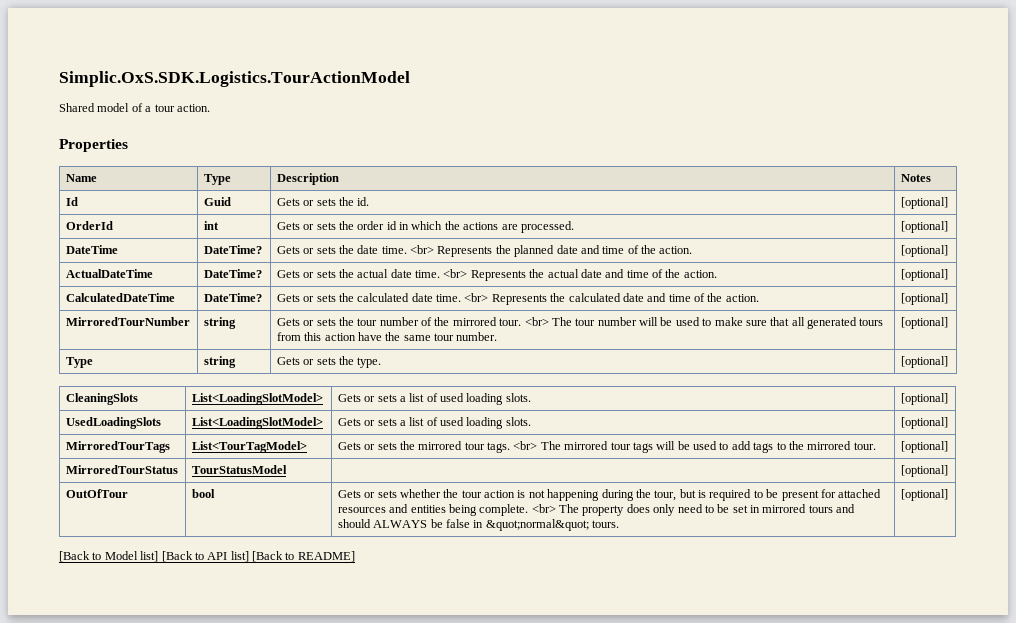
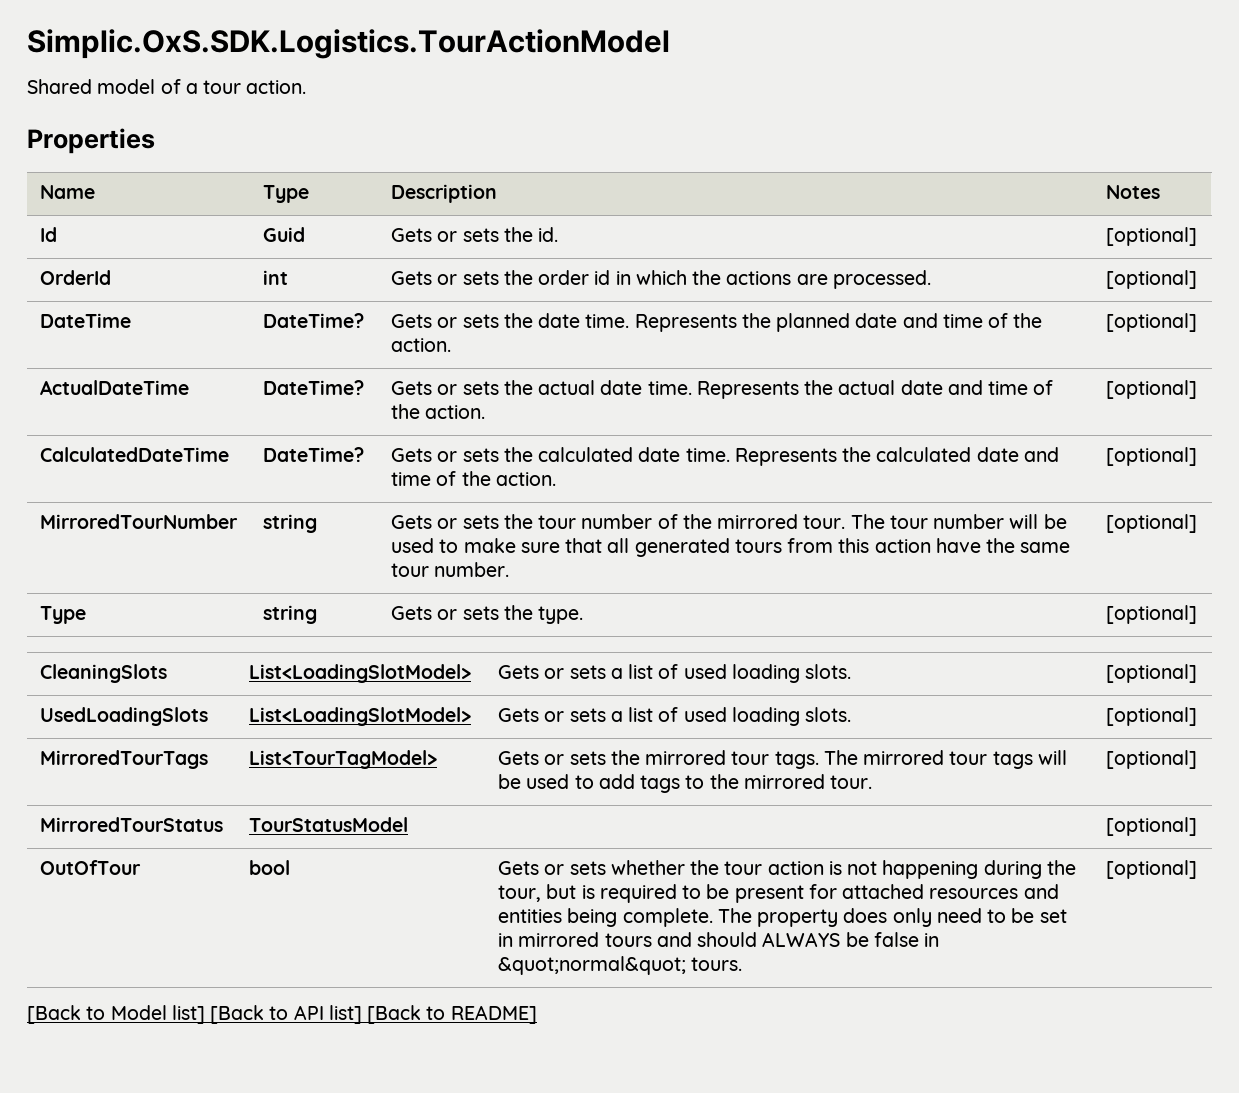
- DateTime | DateTime? | Gets or sets the date time. <br> Represents the planned date and time of the action. | [optional]
+ DateTime | DateTime? | Gets or sets the date time. Represents the planned date and time of the action. | [optional]
- ActualDateTime | DateTime? | Gets or sets the actual date time. <br> Represents the actual date and time of the action. | [optional]
+ ActualDateTime | DateTime? | Gets or sets the actual date time. Represents the actual date and time of the action. | [optional]
- CalculatedDateTime | DateTime? | Gets or sets the calculated date time. <br> Represents the calculated date and time of the action. | [optional]
+ CalculatedDateTime | DateTime? | Gets or sets the calculated date time. Represents the calculated date and time of the action. | [optional]
- MirroredTourNumber | string | Gets or sets the tour number of the mirrored tour. <br> The tour number will be used to make sure that all generated tours from this action have the same tour number. | [optional]
+ MirroredTourNumber | string | Gets or sets the tour number of the mirrored tour. The tour number will be used to make sure that all generated tours from this action have the same tour number. | [optional]
- MirroredTourTags | List<TourTagModel> | Gets or sets the mirrored tour tags. <br> The mirrored tour tags will be used to add tags to the mirrored tour. | [optional]
+ MirroredTourTags | List<TourTagModel> | Gets or sets the mirrored tour tags. The mirrored tour tags will be used to add tags to the mirrored tour. | [optional]
- <br> The property does only need to be set in mirrored tours and should ALWAYS be false in &quot;normal&quot; tours.
+ The property does only need to be set in mirrored tours and should ALWAYS be false in &quot;normal&quot; tours.

